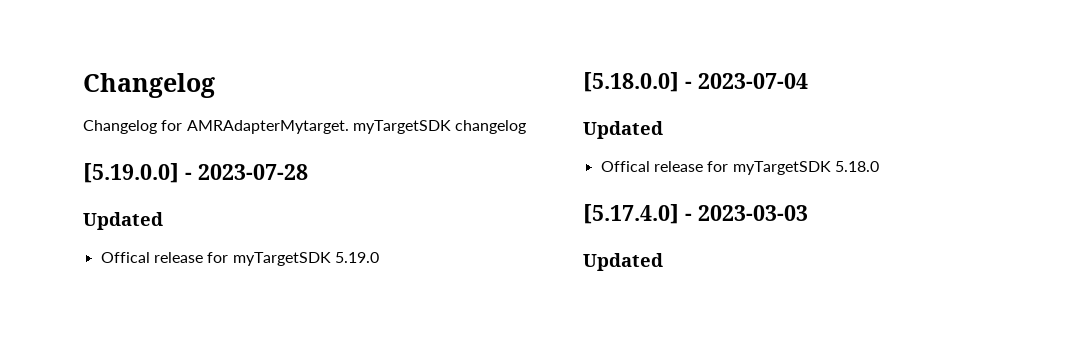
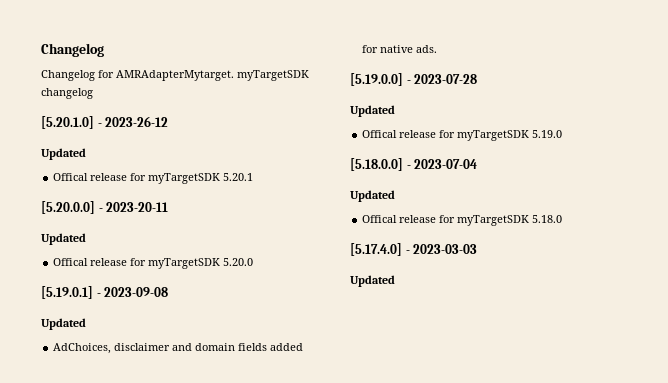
+ [5.20.1.0] - 2023-26-12
+ Updated
+ Offical release for myTargetSDK 5.20.1
+ [5.20.0.0] - 2023-20-11
+ Updated
+ Offical release for myTargetSDK 5.20.0
+ [5.19.0.1] - 2023-09-08
+ Updated
+ AdChoices, disclaimer and domain fields added for native ads.

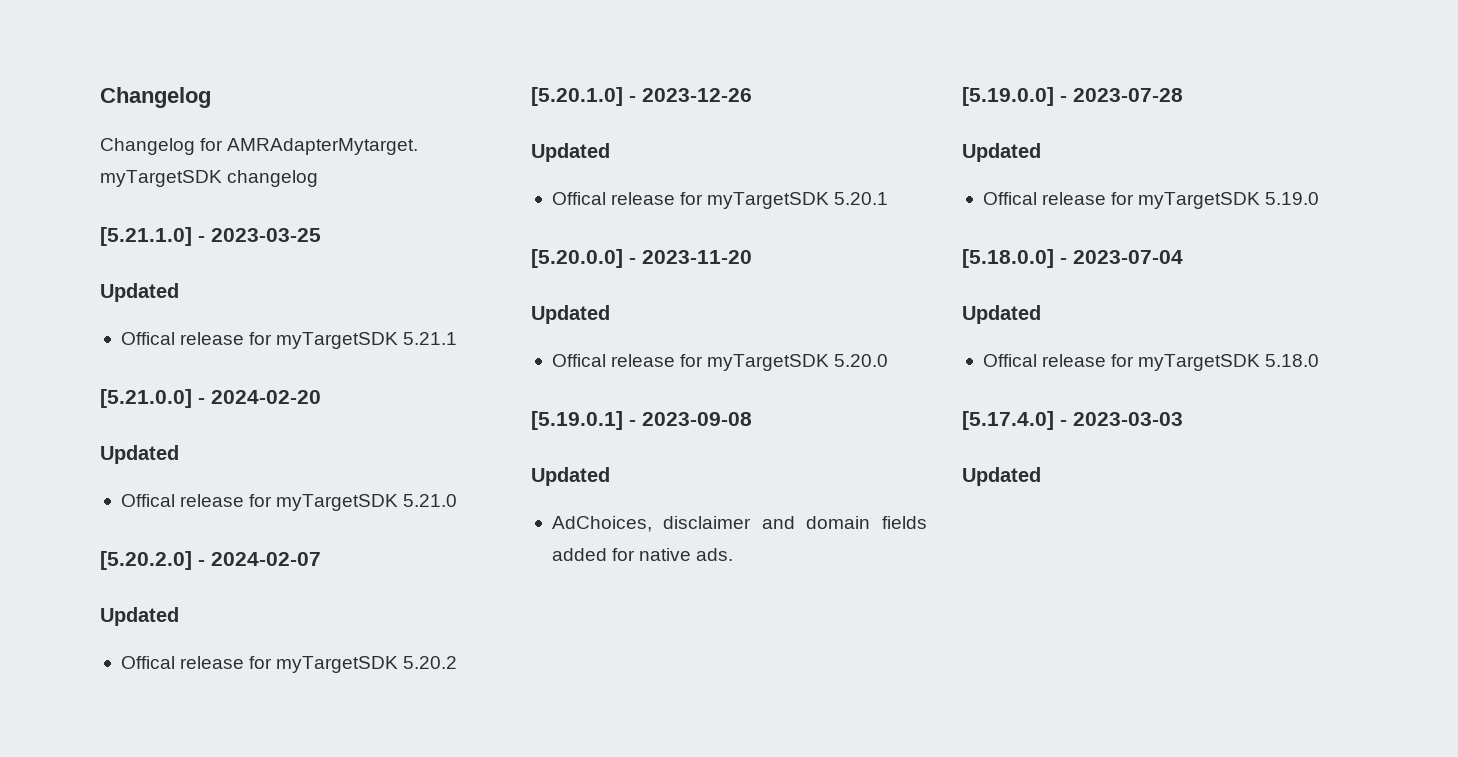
+ [5.21.1.0] - 2023-03-25
+ Updated
+ Offical release for myTargetSDK 5.21.1
+ [5.21.0.0] - 2024-02-20
+ Updated
+ Offical release for myTargetSDK 5.21.0
+ [5.20.2.0] - 2024-02-07
+ Updated
+ Offical release for myTargetSDK 5.20.2
- [5.20.1.0] - 2023-26-12
+ [5.20.1.0] - 2023-12-26
- [5.20.0.0] - 2023-20-11
+ [5.20.0.0] - 2023-11-20

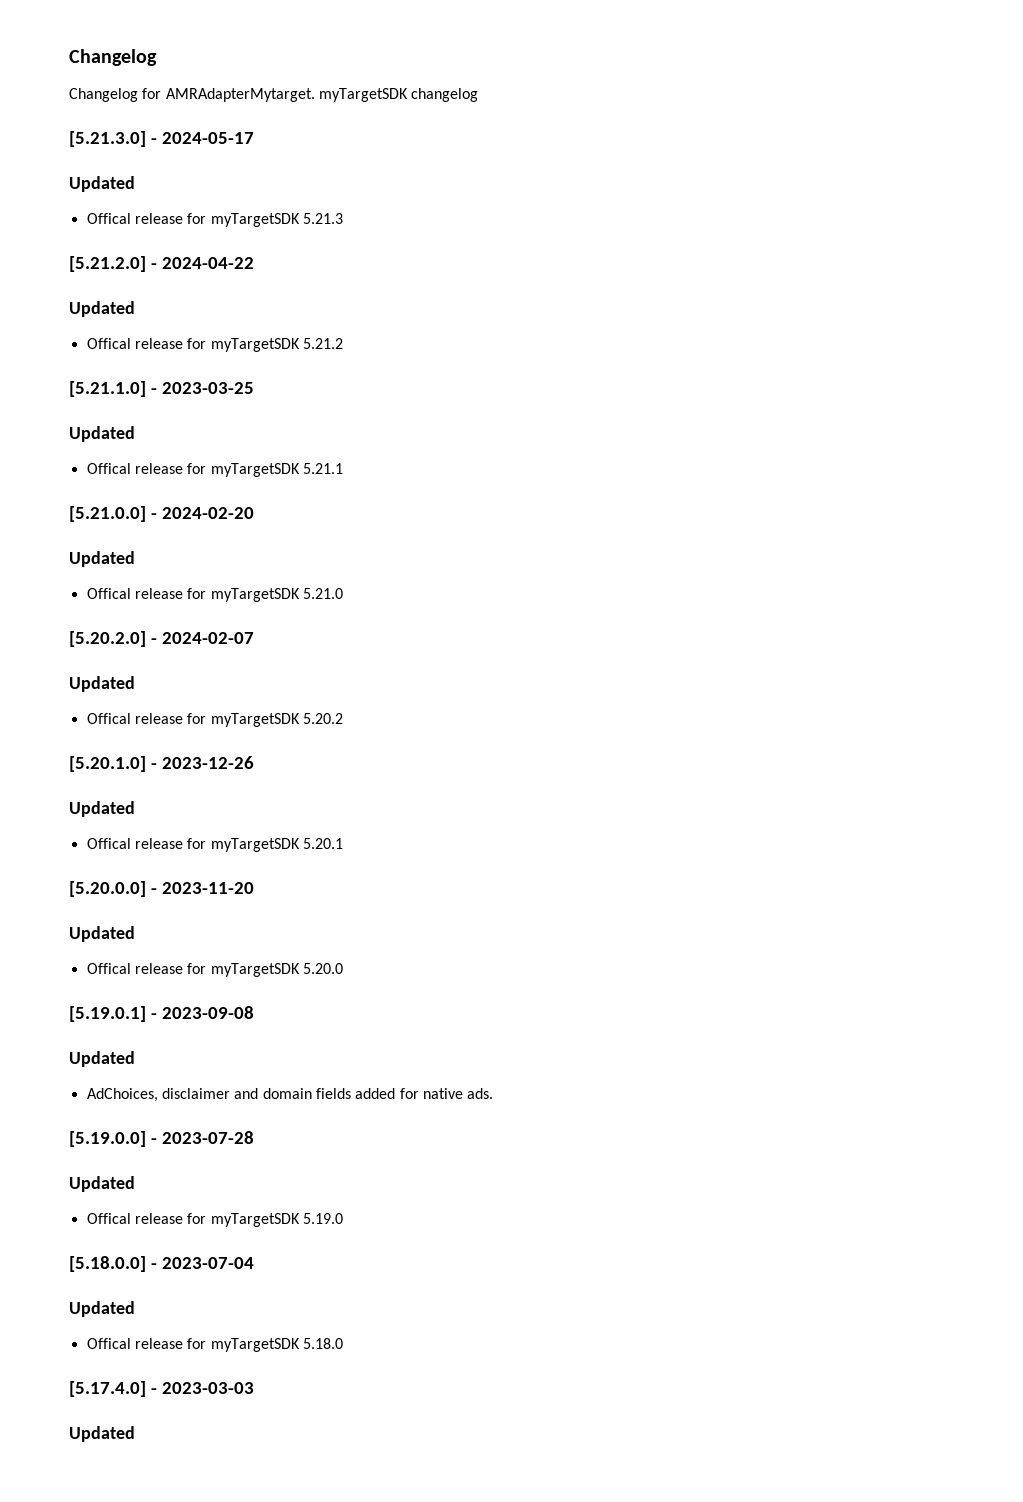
+ [5.21.3.0] - 2024-05-17
+ Updated
+ Offical release for myTargetSDK 5.21.3
+ [5.21.2.0] - 2024-04-22
+ Updated
+ Offical release for myTargetSDK 5.21.2

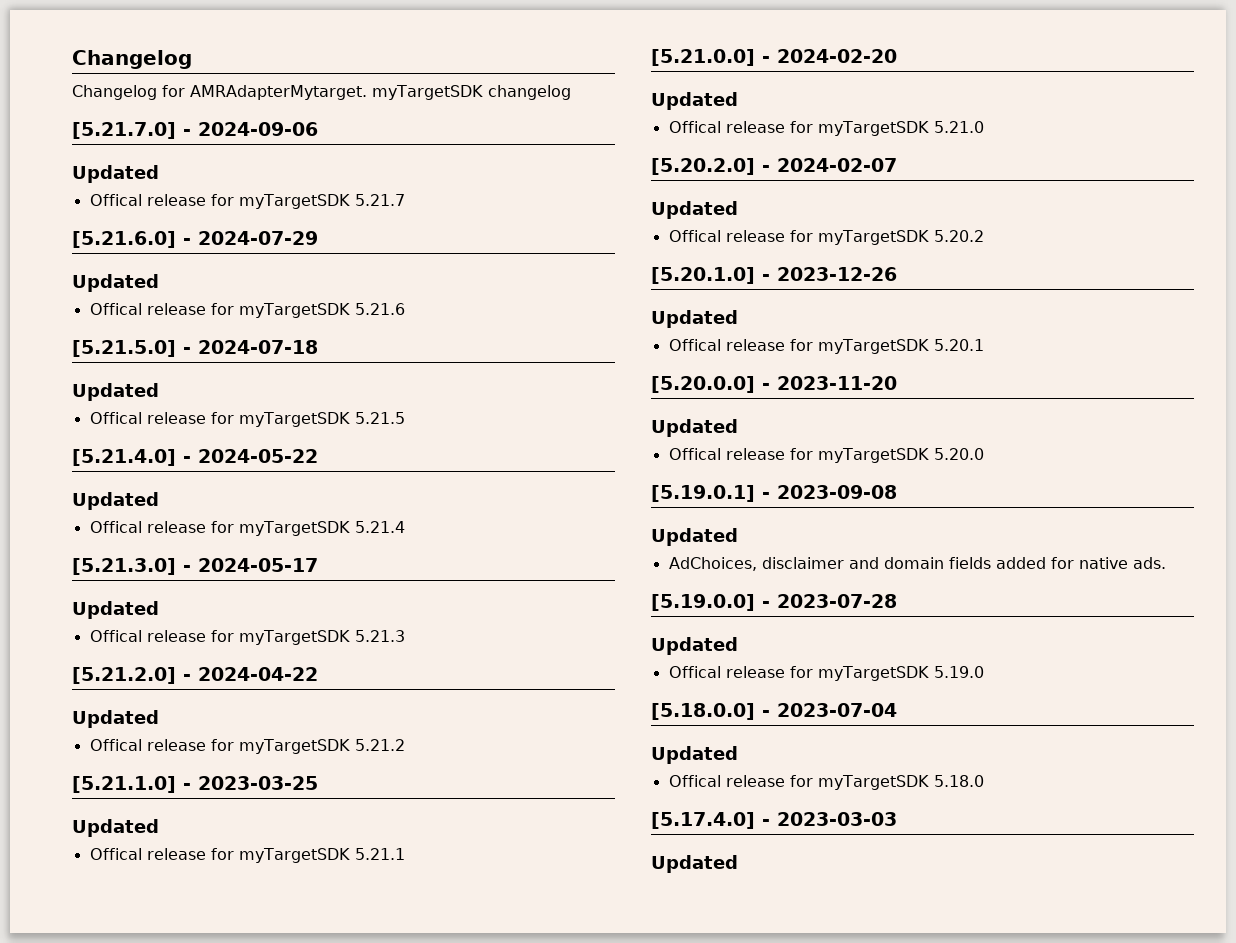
+ [5.21.7.0] - 2024-09-06
+ Updated
+ Offical release for myTargetSDK 5.21.7
+ [5.21.6.0] - 2024-07-29
+ Updated
+ Offical release for myTargetSDK 5.21.6
+ [5.21.5.0] - 2024-07-18
+ Updated
+ Offical release for myTargetSDK 5.21.5
+ [5.21.4.0] - 2024-05-22
+ Updated
+ Offical release for myTargetSDK 5.21.4

